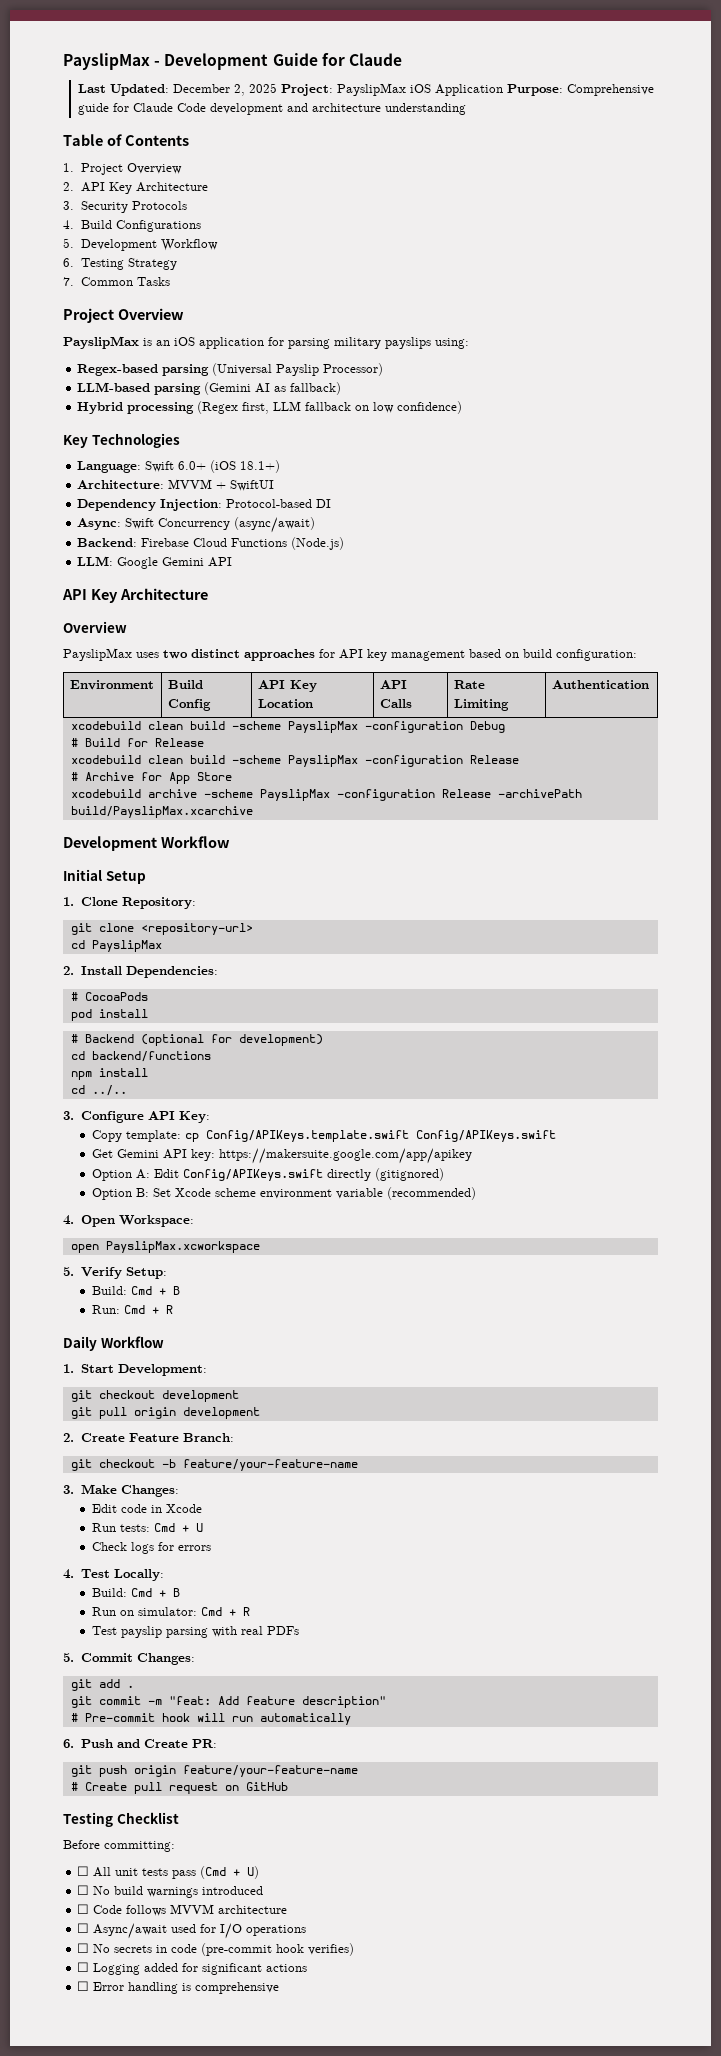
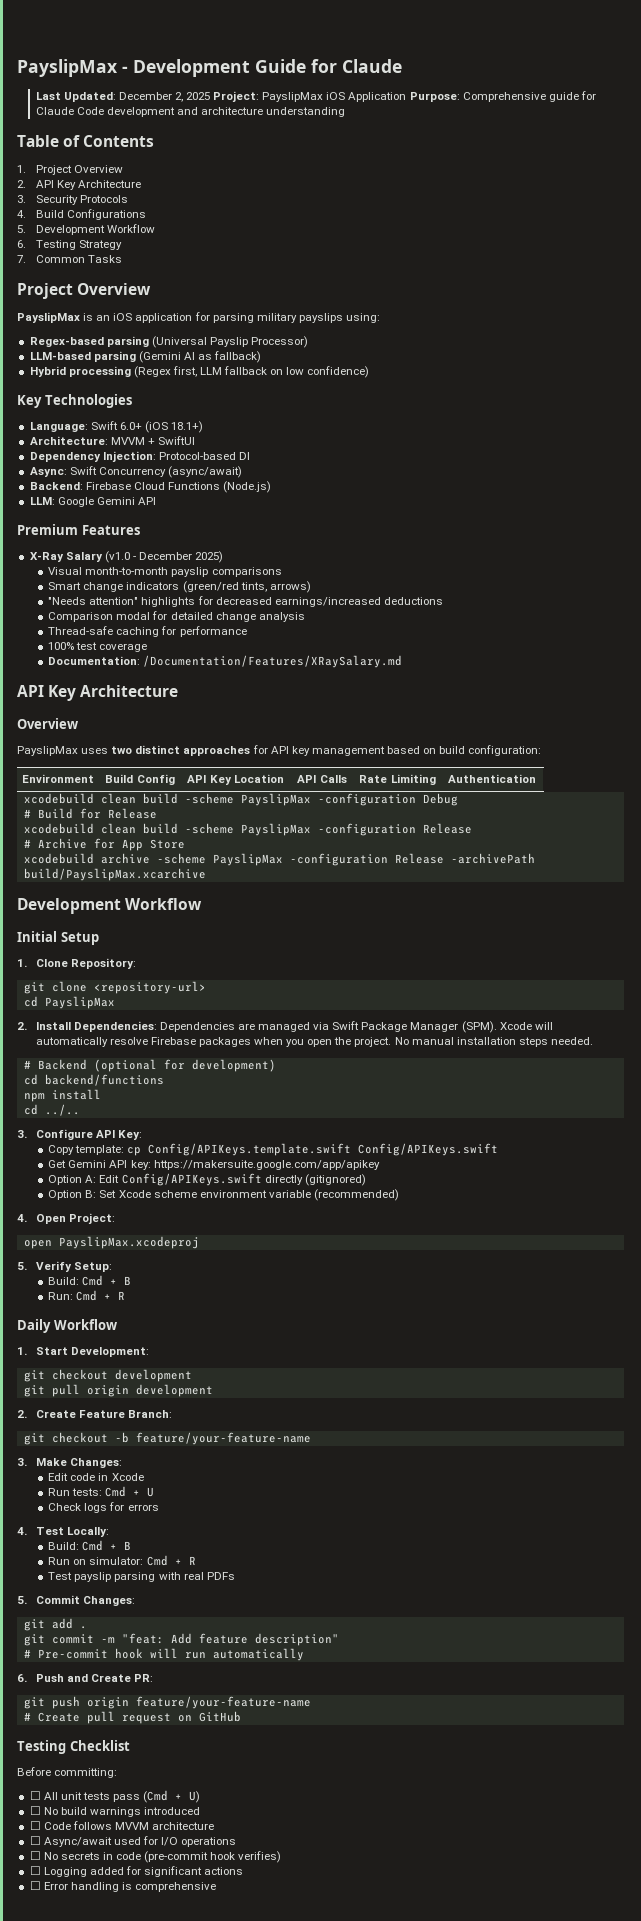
+ Premium Features
+ X-Ray Salary (v1.0 - December 2025)
+ Visual month-to-month payslip comparisons
+ Smart change indicators (green/red tints, arrows)
+ "Needs attention" highlights for decreased earnings/increased deductions
+ Comparison modal for detailed change analysis
+ Thread-safe caching for performance
+ 100% test coverage
+ Documentation: /Documentation/Features/XRaySalary.md
- 2. Install Dependencies:
- # CocoaPods
- pod install
+ 2. Install Dependencies: Dependencies are managed via Swift Package Manager (SPM). Xcode will automatically resolve Firebase packages when you open the project. No manual installation steps needed.
- 4. Open Workspace:
- open PayslipMax.xcworkspace
+ 4. Open Project:
+ open PayslipMax.xcodeproj

